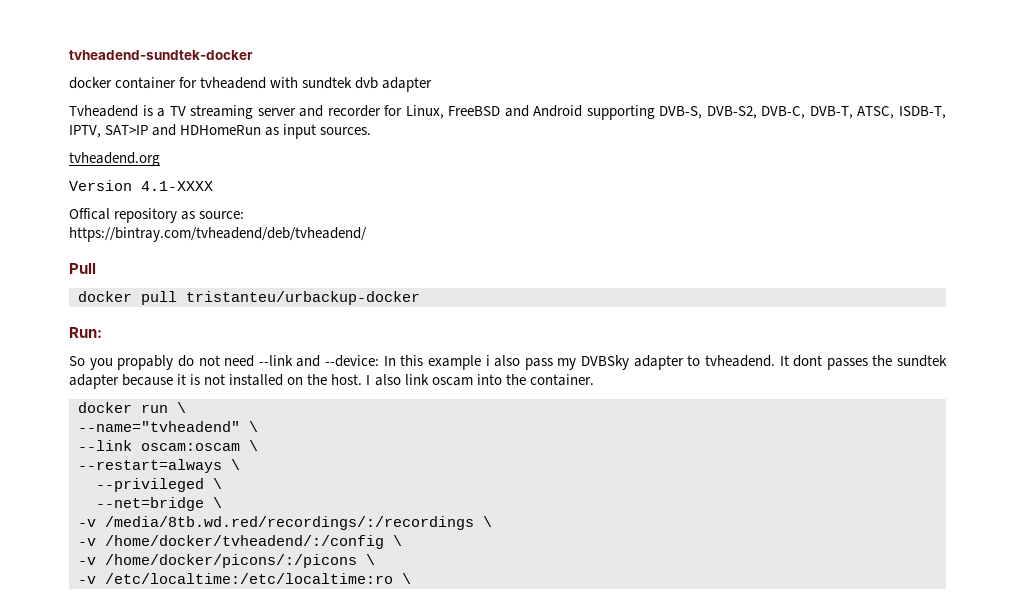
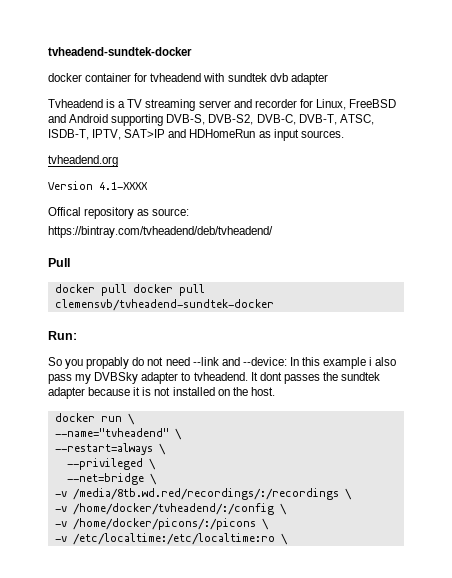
- docker pull tristanteu/urbackup-docker
+ docker pull docker pull clemensvb/tvheadend-sundtek-docker
- I also link oscam into the container.
- --link oscam:oscam \

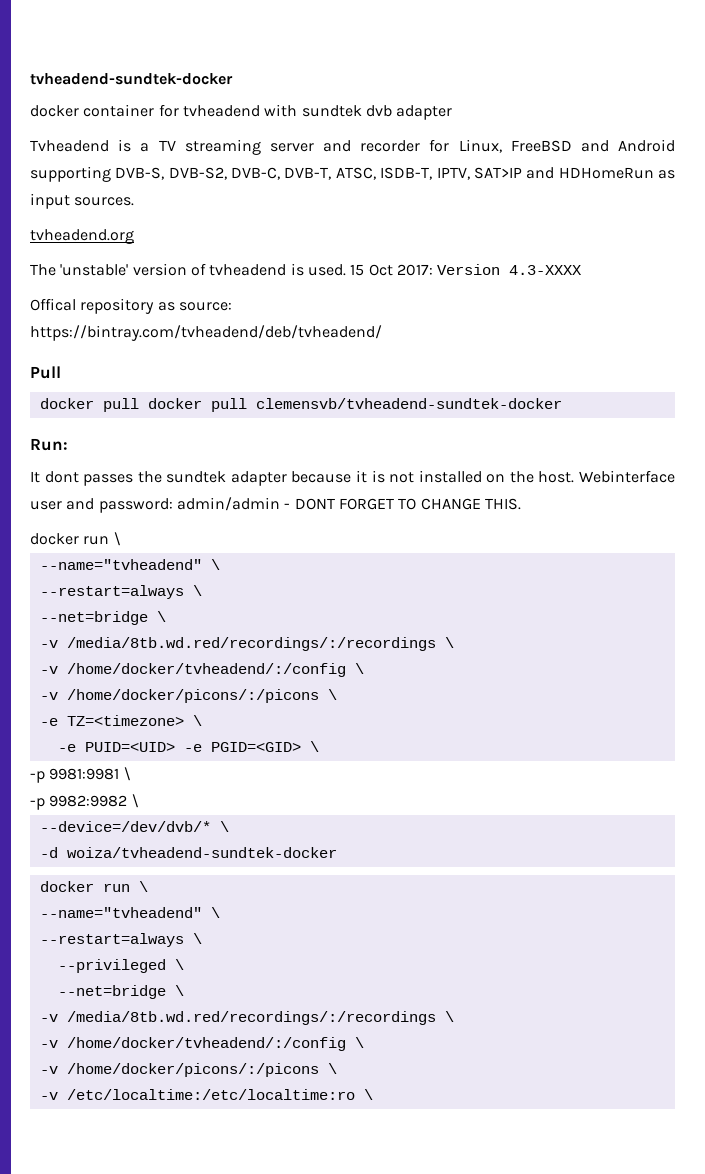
- Version 4.1-XXXX
+ The 'unstable' version of tvheadend is used. 15 Oct 2017: Version 4.3-XXXX
- So you propably do not need --link and --device: In this example i also pass my DVBSky adapter to tvheadend.
+ Webinterface user and password: admin/admin - DONT FORGET TO CHANGE THIS.
+ docker run \
+ --name="tvheadend" \
+ --restart=always \
+ --net=bridge \
+ -v /media/8tb.wd.red/recordings/:/recordings \
+ -v /home/docker/tvheadend/:/config \
+ -v /home/docker/picons/:/picons \
+ -e TZ=<timezone> \
+ -e PUID=<UID> -e PGID=<GID> \
+ -p 9981:9981 \
+ -p 9982:9982 \
+ --device=/dev/dvb/* \
+ -d woiza/tvheadend-sundtek-docker

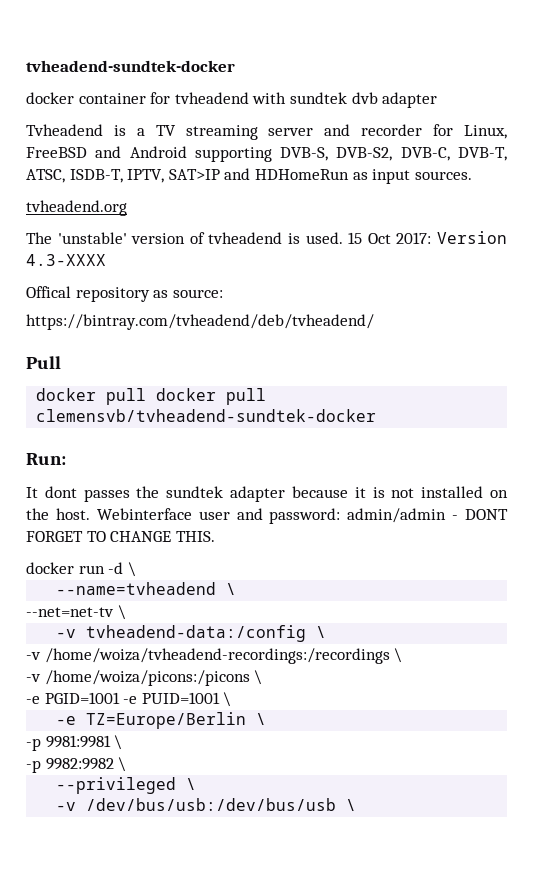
  Webinterface user and password: admin/admin - DONT FORGET TO CHANGE THIS.
- docker run \
- --name="tvheadend" \
- --restart=always \
- --net=bridge \
- -v /media/8tb.wd.red/recordings/:/recordings \
- -v /home/docker/tvheadend/:/config \
- -v /home/docker/picons/:/picons \
- -e TZ=<timezone> \
- -e PUID=<UID> -e PGID=<GID> \
+ docker run -d \
+ --name=tvheadend \
+ --net=net-tv \
+ -v tvheadend-data:/config \
+ -v /home/woiza/tvheadend-recordings:/recordings \
+ -v /home/woiza/picons:/picons \
+ -e PGID=1001 -e PUID=1001 \
+ -e TZ=Europe/Berlin \
- --device=/dev/dvb/* \
- -d woiza/tvheadend-sundtek-docker
- docker run \
- --name="tvheadend" \
- --restart=always \
  --privileged \
- --net=bridge \
- -v /media/8tb.wd.red/recordings/:/recordings \
- -v /home/docker/tvheadend/:/config \
- -v /home/docker/picons/:/picons \
- -v /etc/localtime:/etc/localtime:ro \
+ -v /dev/bus/usb:/dev/bus/usb \

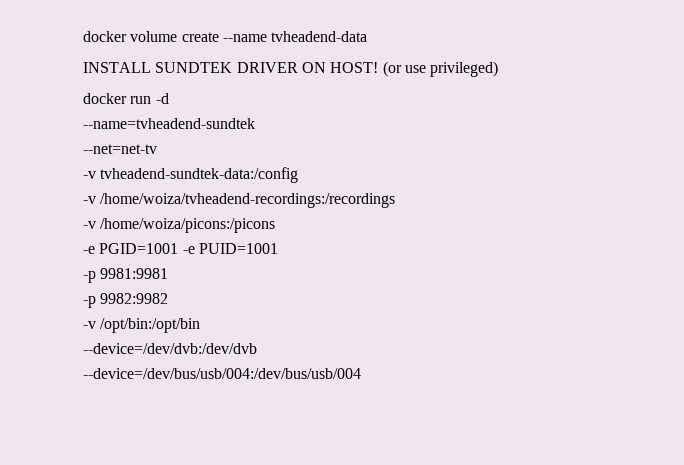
- tvheadend-sundtek-docker
- docker container for tvheadend with sundtek dvb adapter
- Tvheadend is a TV streaming server and recorder for Linux, FreeBSD and Android supporting DVB-S, DVB-S2, DVB-C, DVB-T, ATSC, ISDB-T, IPTV, SAT>IP and HDHomeRun as input sources.
- tvheadend.org
- The 'unstable' version of tvheadend is used. 15 Oct 2017: Version 4.3-XXXX
- Offical repository as source:
- https://bintray.com/tvheadend/deb/tvheadend/
- Pull
- docker pull docker pull clemensvb/tvheadend-sundtek-docker
- Run:
- It dont passes the sundtek adapter because it is not installed on the host. Webinterface user and password: admin/admin - DONT FORGET TO CHANGE THIS.
+ docker volume create --name tvheadend-data
+ INSTALL SUNDTEK DRIVER ON HOST! (or use privileged)
- docker run -d \
- --name=tvheadend \
+ docker run -d
+ --name=tvheadend-sundtek
- --net=net-tv \
- -v tvheadend-data:/config \
+ --net=net-tv
+ -v tvheadend-sundtek-data:/config
- -v /home/woiza/tvheadend-recordings:/recordings \
+ -v /home/woiza/tvheadend-recordings:/recordings
- -v /home/woiza/picons:/picons \
+ -v /home/woiza/picons:/picons
- -e PGID=1001 -e PUID=1001 \
- -e TZ=Europe/Berlin \
+ -e PGID=1001 -e PUID=1001
- -p 9981:9981 \
+ -p 9981:9981
- -p 9982:9982 \
- --privileged \
- -v /dev/bus/usb:/dev/bus/usb \
+ -p 9982:9982
+ -v /opt/bin:/opt/bin
+ --device=/dev/dvb:/dev/dvb
+ --device=/dev/bus/usb/004:/dev/bus/usb/004

